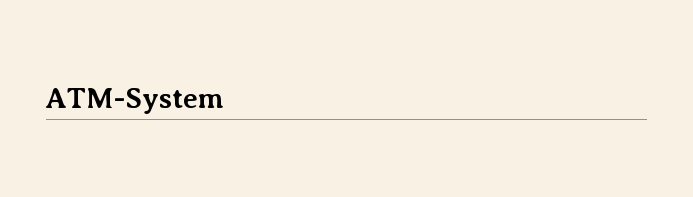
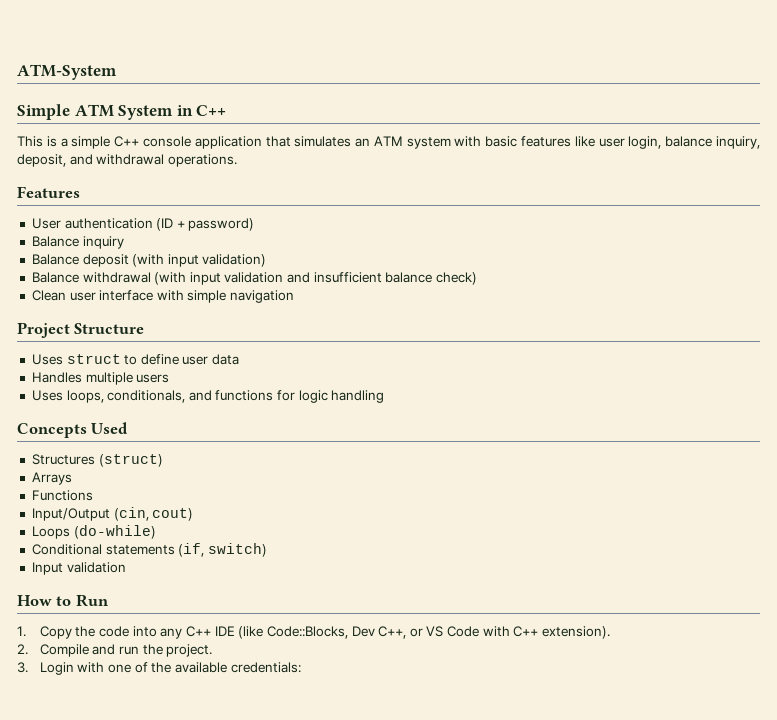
+ Simple ATM System in C++
+ This is a simple C++ console application that simulates an ATM system with basic features like user login, balance inquiry, deposit, and withdrawal operations.
+ Features
+ User authentication (ID + password)
+ Balance inquiry
+ Balance deposit (with input validation)
+ Balance withdrawal (with input validation and insufficient balance check)
+ Clean user interface with simple navigation
+ Project Structure
+ Uses struct to define user data
+ Handles multiple users
+ Uses loops, conditionals, and functions for logic handling
+ Concepts Used
+ Structures (struct)
+ Arrays
+ Functions
+ Input/Output (cin, cout)
+ Loops (do-while)
+ Conditional statements (if, switch)
+ Input validation
+ How to Run
+ 1. Copy the code into any C++ IDE (like Code::Blocks, Dev C++, or VS Code with C++ extension).
+ 2. Compile and run the project.
+ 3. Login with one of the available credentials:

